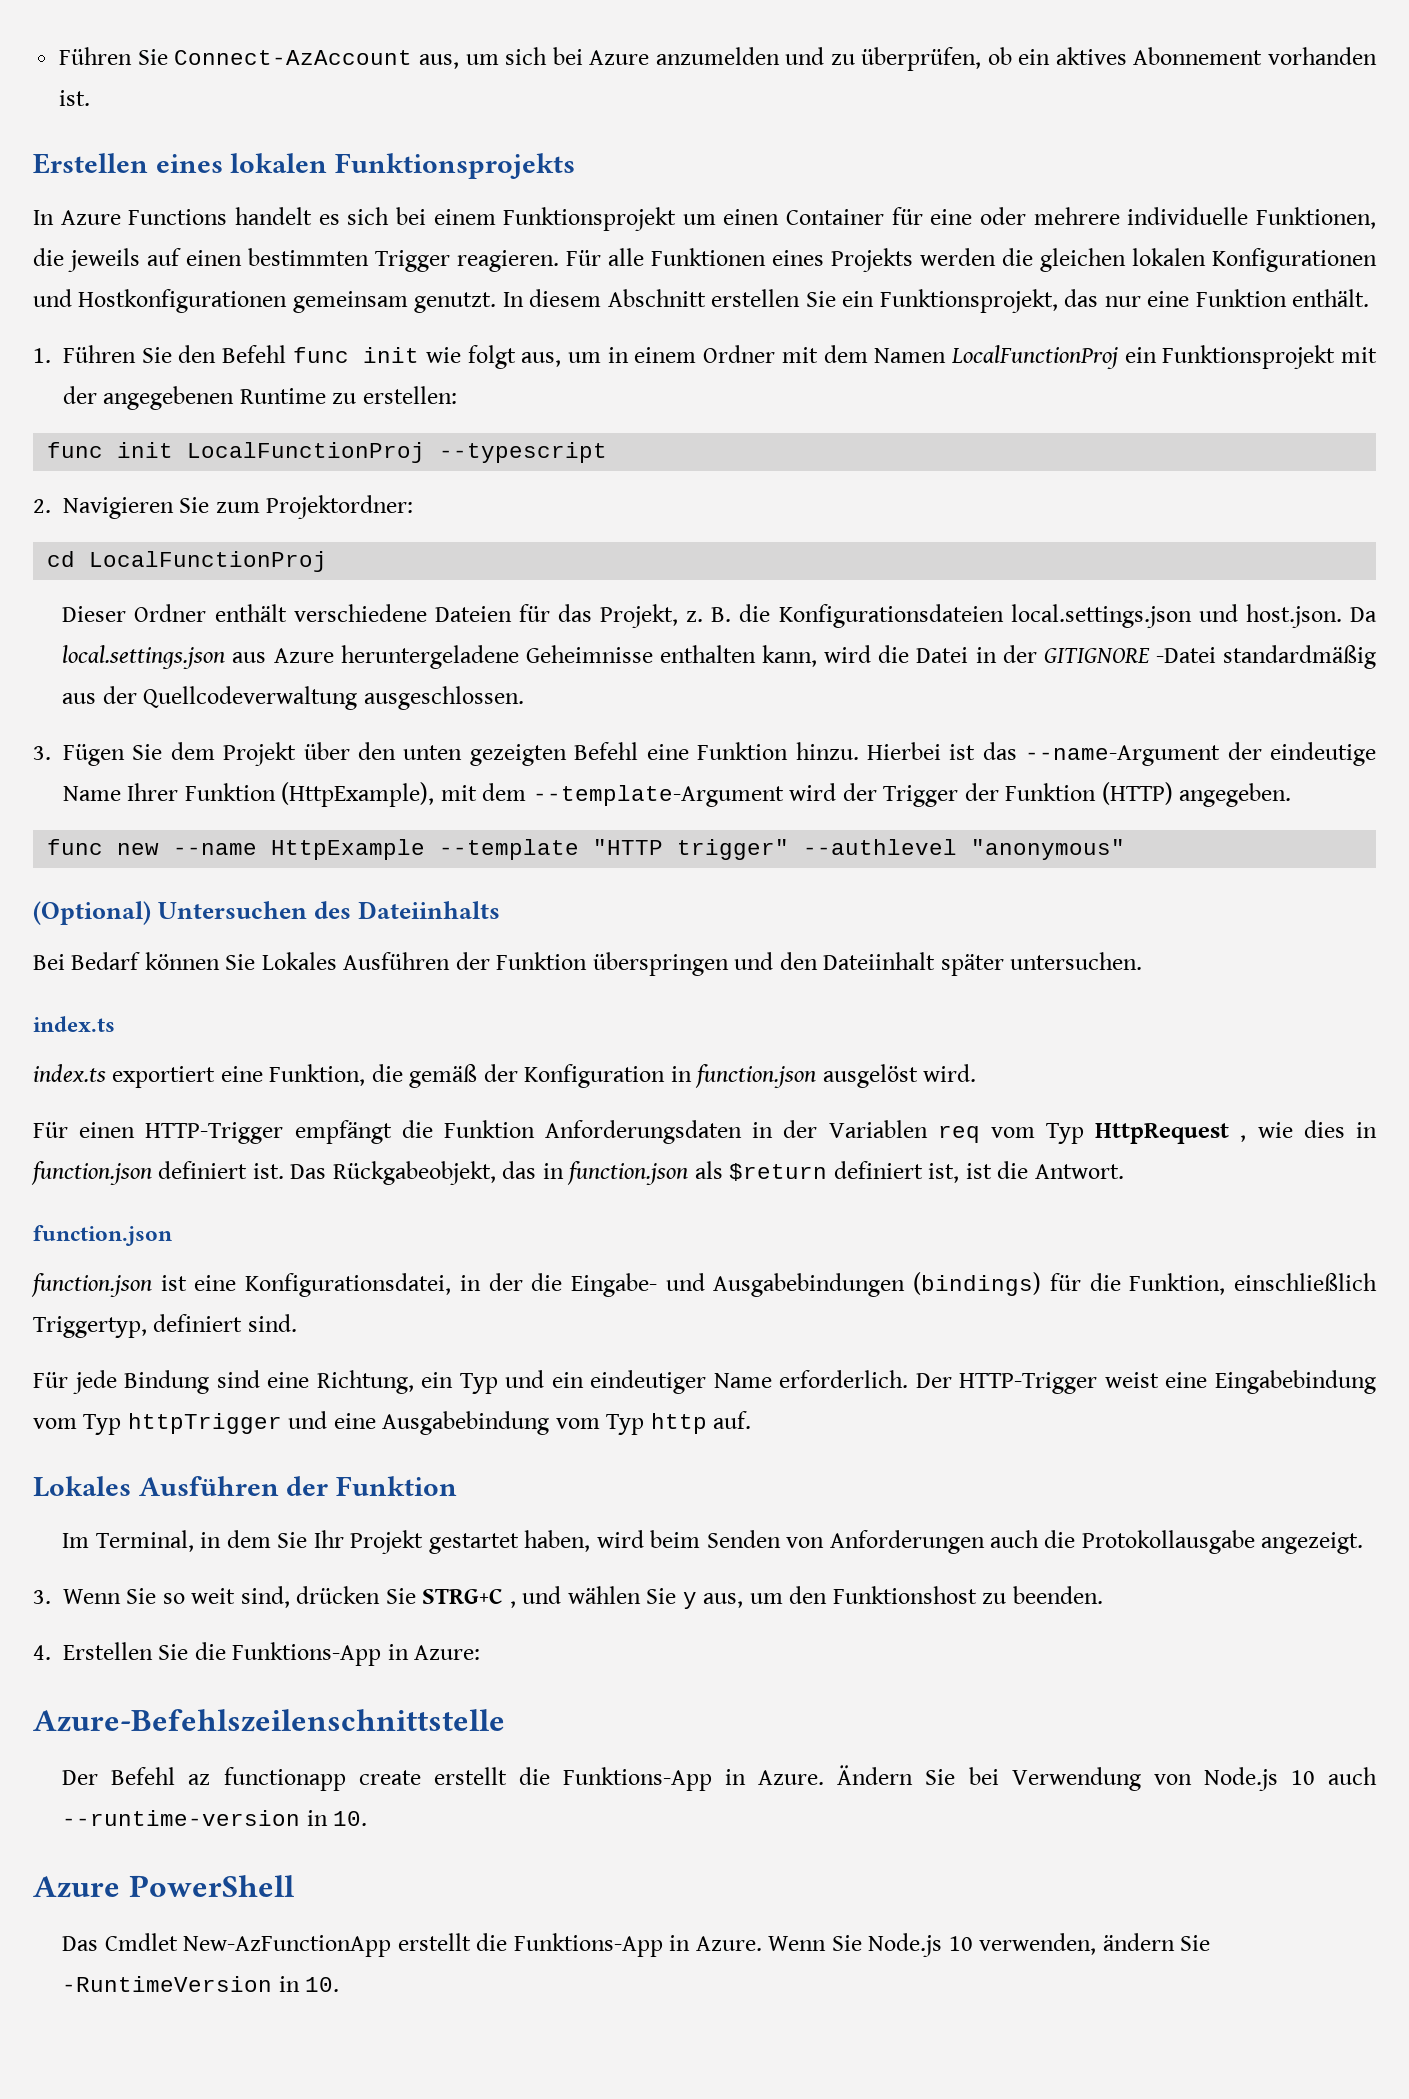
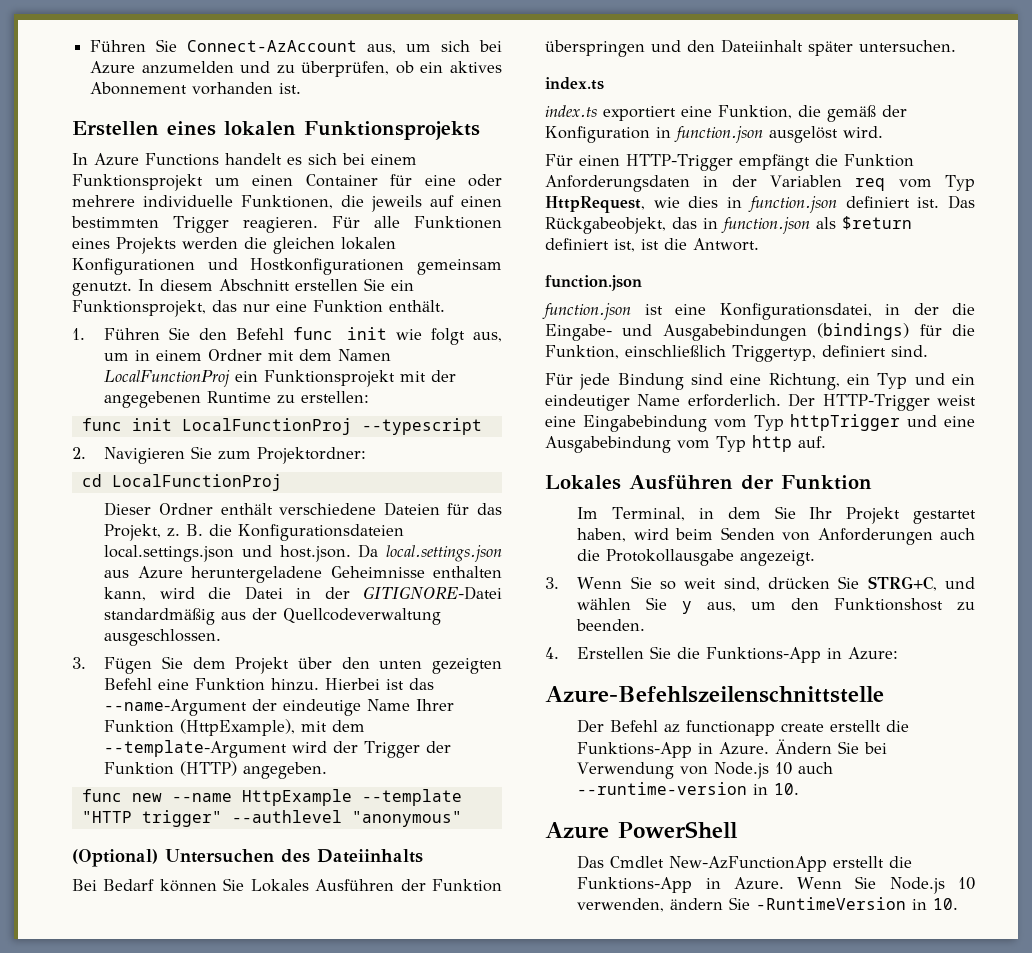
- B. die Konfigurationsdateien local.settings.json und host.json. Da local.settings.json aus Azure heruntergeladene Geheimnisse enthalten kann, wird die Datei in der GITIGNORE -Datei standardmäßig aus der Quellcodeverwaltung ausgeschlossen.
+ B. die Konfigurationsdateien local.settings.json und host.json. Da local.settings.json aus Azure heruntergeladene Geheimnisse enthalten kann, wird die Datei in der GITIGNORE-Datei standardmäßig aus der Quellcodeverwaltung ausgeschlossen.
- Für einen HTTP-Trigger empfängt die Funktion Anforderungsdaten in der Variablen req vom Typ HttpRequest , wie dies in function.json definiert ist.
+ Für einen HTTP-Trigger empfängt die Funktion Anforderungsdaten in der Variablen req vom Typ HttpRequest, wie dies in function.json definiert ist.
- 3. Wenn Sie so weit sind, drücken Sie STRG+C , und wählen Sie y aus, um den Funktionshost zu beenden.
+ 3. Wenn Sie so weit sind, drücken Sie STRG+C, und wählen Sie y aus, um den Funktionshost zu beenden.

